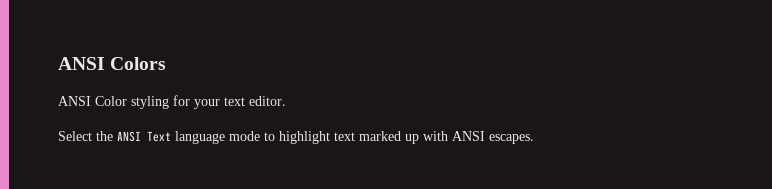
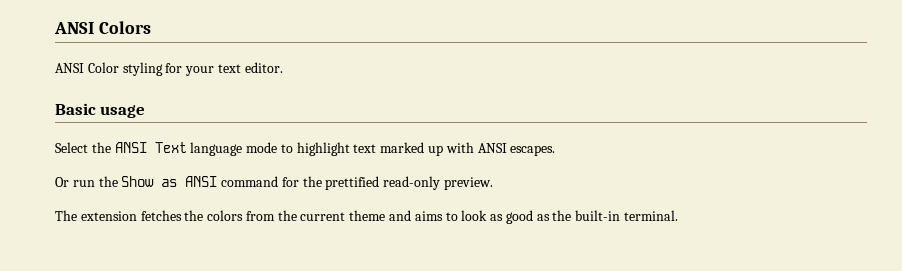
+ Basic usage
+ Or run the Show as ANSI command for the prettified read-only preview.
+ The extension fetches the colors from the current theme and aims to look as good as the built-in terminal.

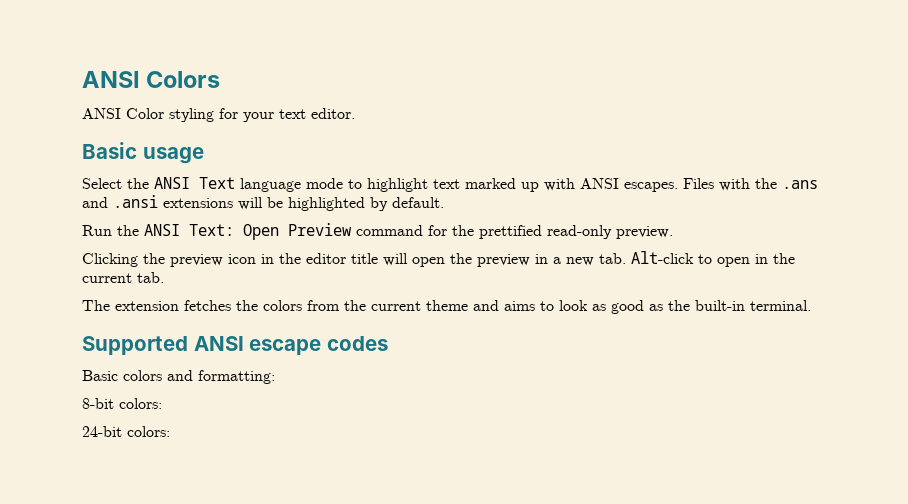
- Select the ANSI Text language mode to highlight text marked up with ANSI escapes.
- Or run the Show as ANSI command for the prettified read-only preview.
+ Select the ANSI Text language mode to highlight text marked up with ANSI escapes. Files with the .ans and .ansi extensions will be highlighted by default.
+ Run the ANSI Text: Open Preview command for the prettified read-only preview.
+ Clicking the preview icon in the editor title will open the preview in a new tab. Alt-click to open in the current tab.
+ Supported ANSI escape codes
+ Basic colors and formatting:
+ 8-bit colors:
+ 24-bit colors:

